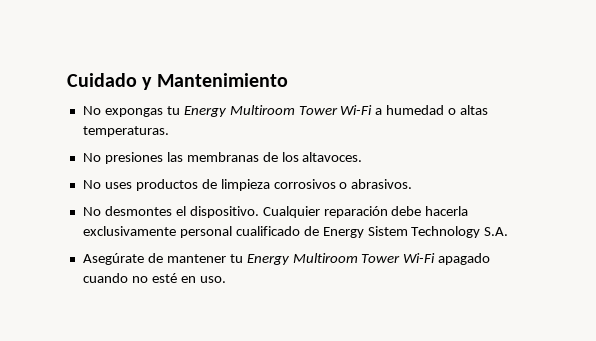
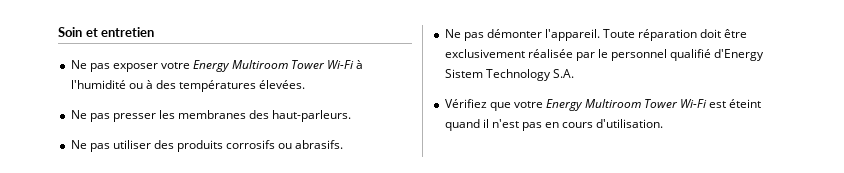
- Cuidado y Mantenimiento
- No expongas tu Energy Multiroom Tower Wi-Fi a humedad o altas temperaturas.
- No presiones las membranas de los altavoces.
- No uses productos de limpieza corrosivos o abrasivos.
- No desmontes el dispositivo. Cualquier reparación debe hacerla exclusivamente personal cualificado de Energy Sistem Technology S.A.
- Asegúrate de mantener tu Energy Multiroom Tower Wi-Fi apagado cuando no esté en uso.
+ Soin et entretien
+ Ne pas exposer votre Energy Multiroom Tower Wi-Fi à l'humidité ou à des températures élevées.
+ Ne pas presser les membranes des haut-parleurs.
+ Ne pas utiliser des produits corrosifs ou abrasifs.
+ Ne pas démonter l'appareil. Toute réparation doit être exclusivement réalisée par le personnel qualifié d'Energy Sistem Technology S.A.
+ Vérifiez que votre Energy Multiroom Tower Wi-Fi est éteint quand il n'est pas en cours d'utilisation.

